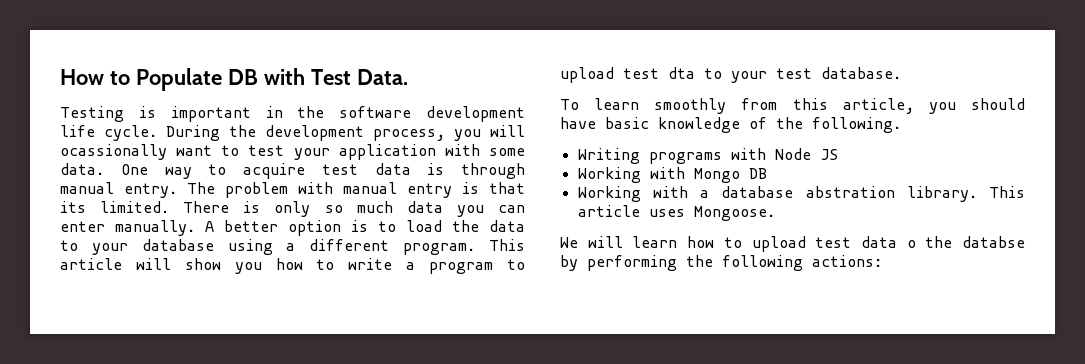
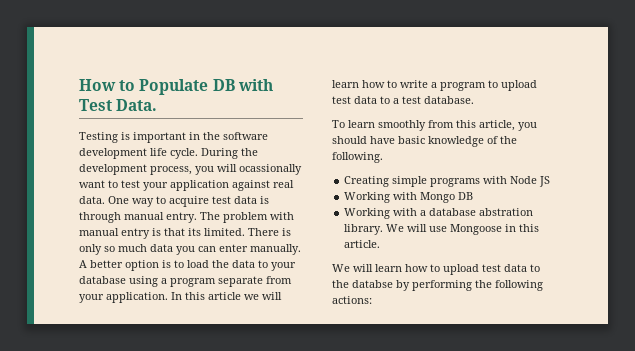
- During the development process, you will ocassionally want to test your application with some data.
+ During the development process, you will ocassionally want to test your application against real data.
- A better option is to load the data to your database using a different program. This article will show you how to write a program to upload test dta to your test database.
+ A better option is to load the data to your database using a program separate from your application. In this article we will learn how to write a program to upload test data to a test database.
- Writing programs with Node JS
+ Creating simple programs with Node JS
- This article uses Mongoose.
+ We will use Mongoose in this article.
- We will learn how to upload test data o the databse by performing the following actions:
+ We will learn how to upload test data to the databse by performing the following actions:

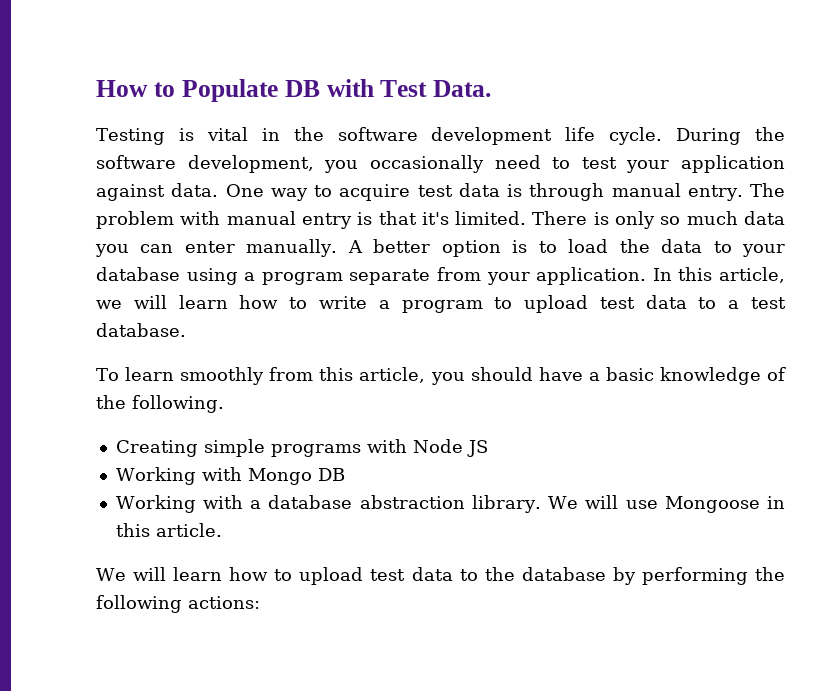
- Testing is important in the software development life cycle.
+ Testing is vital in the software development life cycle.
- During the development process, you will ocassionally want to test your application against real data.
+ During the software development, you occasionally need to test your application against data.
- The problem with manual entry is that its limited.
+ The problem with manual entry is that it's limited.
- In this article we will learn how to write a program to upload test data to a test database.
+ In this article, we will learn how to write a program to upload test data to a test database.
- To learn smoothly from this article, you should have basic knowledge of the following.
+ To learn smoothly from this article, you should have a basic knowledge of the following.
- Working with a database abstration library.
+ Working with a database abstraction library.
- We will learn how to upload test data to the databse by performing the following actions:
+ We will learn how to upload test data to the database by performing the following actions:

